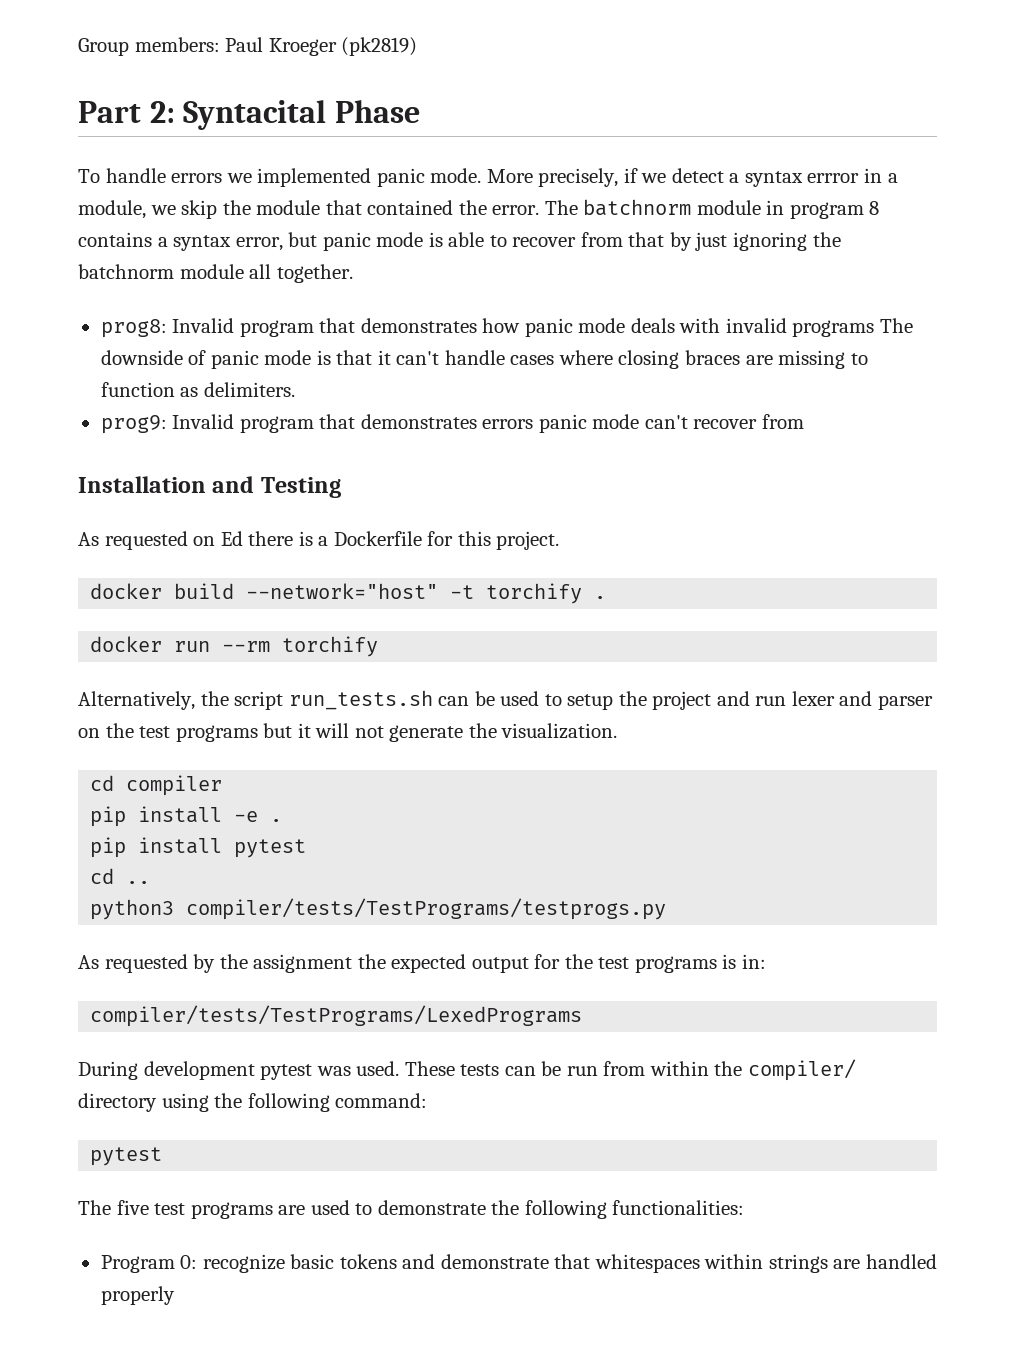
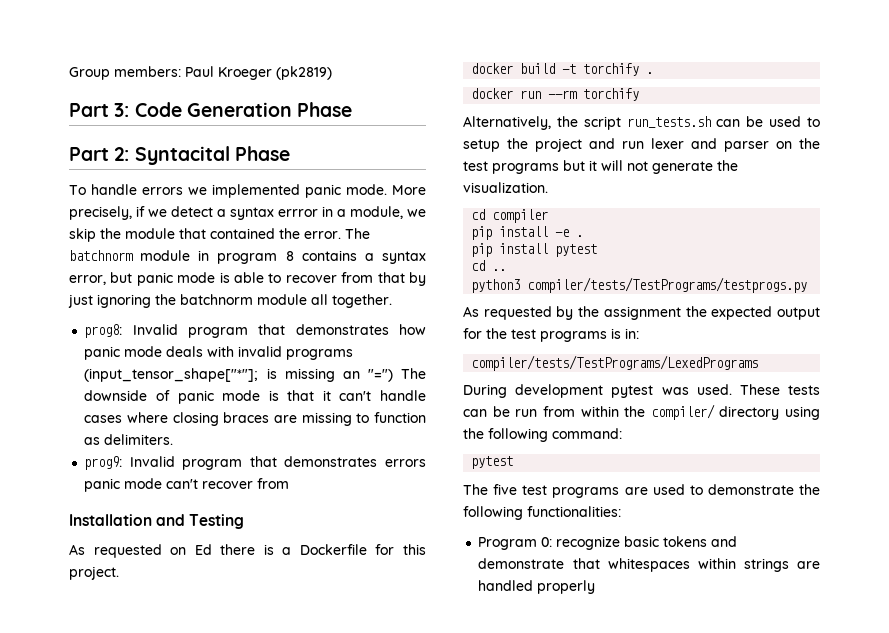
+ Part 3: Code Generation Phase
- prog8: Invalid program that demonstrates how panic mode deals with invalid programs The downside of panic mode is that it can't handle cases where closing braces are missing to function as delimiters.
+ prog8: Invalid program that demonstrates how panic mode deals with invalid programs (input_tensor_shape["*"]; is missing an "=") The downside of panic mode is that it can't handle cases where closing braces are missing to function as delimiters.
- docker build --network="host" -t torchify .
+ docker build -t torchify .

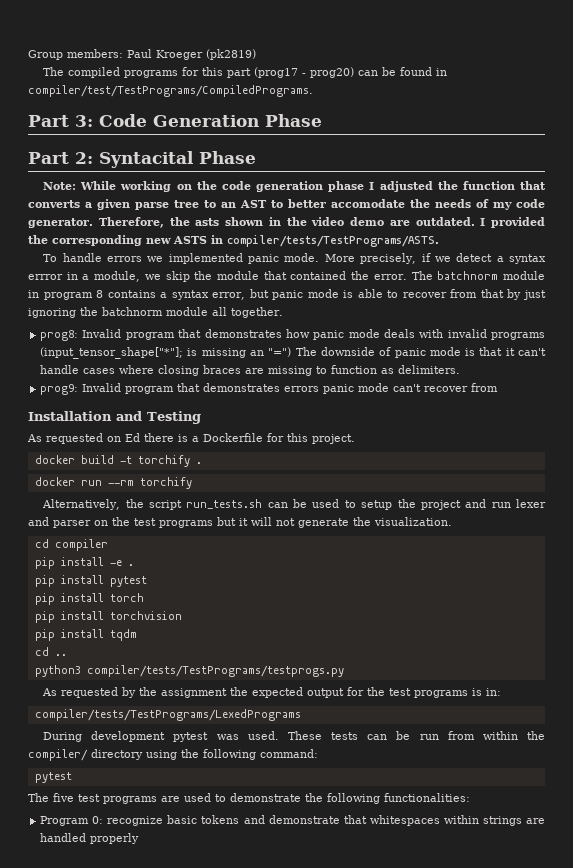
+ The compiled programs for this part (prog17 - prog20) can be found in compiler/test/TestPrograms/CompiledPrograms.
+ Note: While working on the code generation phase I adjusted the function that converts a given parse tree to an AST to better accomodate the needs of my code generator. Therefore, the asts shown in the video demo are outdated. I provided the corresponding new ASTS in compiler/tests/TestPrograms/ASTS.
+ pip install torch
+ pip install torchvision
+ pip install tqdm

